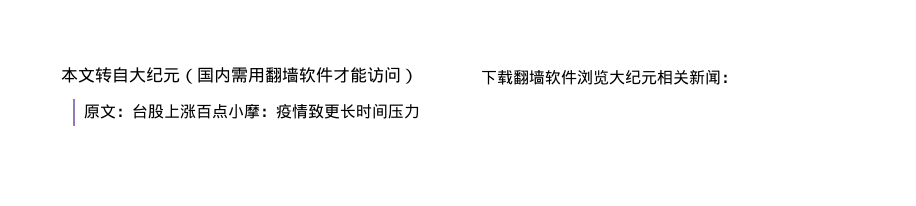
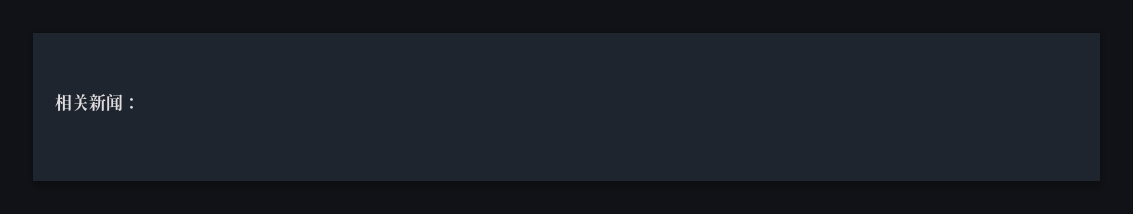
- 本文转自大纪元（国内需用翻墙软件才能访问）
- 原文：台股上涨百点小摩：疫情致更长时间压力
- 下载翻墙软件浏览大纪元相关新闻：
+ 相关新闻：

